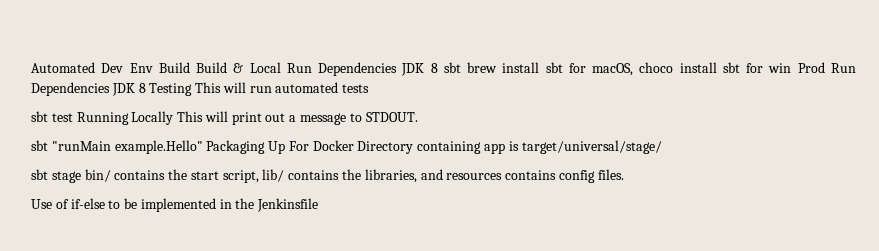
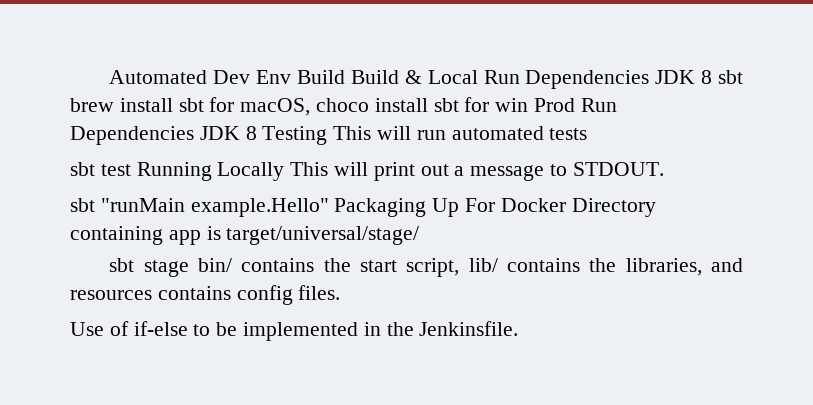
- Use of if-else to be implemented in the Jenkinsfile
+ Use of if-else to be implemented in the Jenkinsfile.

